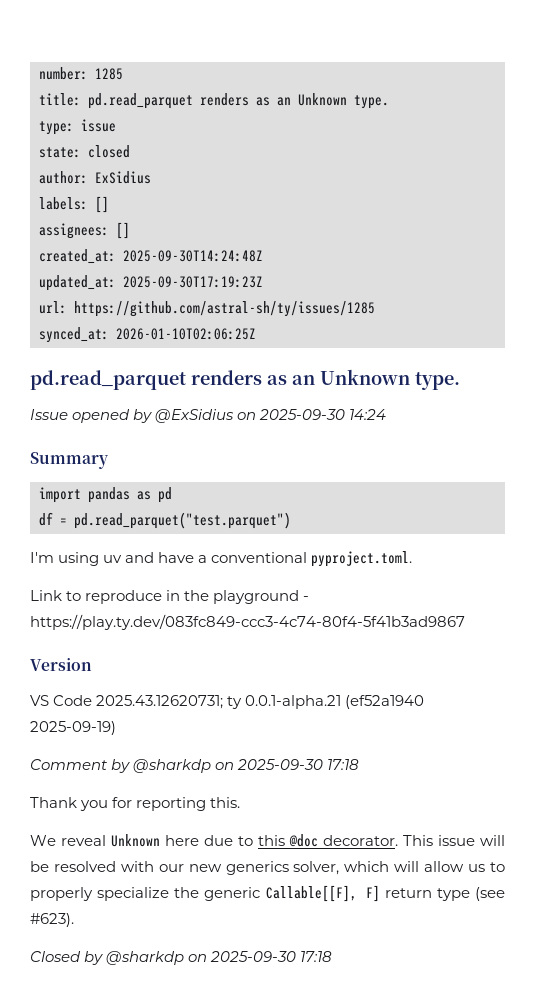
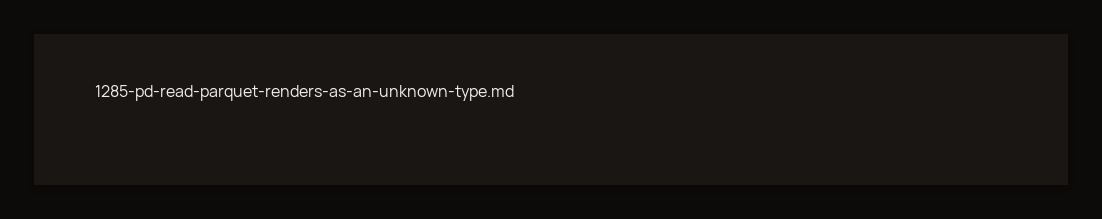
- number: 1285
- title: pd.read_parquet renders as an Unknown type.
- type: issue
- state: closed
- author: ExSidius
- labels: []
- assignees: []
- created_at: 2025-09-30T14:24:48Z
- updated_at: 2025-09-30T17:19:23Z
- url: https://github.com/astral-sh/ty/issues/1285
- synced_at: 2026-01-10T02:06:25Z
- pd.read_parquet renders as an Unknown type.
- Issue opened by @ExSidius on 2025-09-30 14:24
- Summary
- import pandas as pd
- df = pd.read_parquet("test.parquet")
- I'm using uv and have a conventional pyproject.toml.
- Link to reproduce in the playground - https://play.ty.dev/083fc849-ccc3-4c74-80f4-5f41b3ad9867
- Version
- VS Code 2025.43.12620731; ty 0.0.1-alpha.21 (ef52a1940 2025-09-19)
- Comment by @sharkdp on 2025-09-30 17:18
- Thank you for reporting this.
- We reveal Unknown here due to this @doc decorator. This issue will be resolved with our new generics solver, which will allow us to properly specialize the generic Callable[[F], F] return type (see #623).
- Closed by @sharkdp on 2025-09-30 17:18
+ 1285-pd-read-parquet-renders-as-an-unknown-type.md

